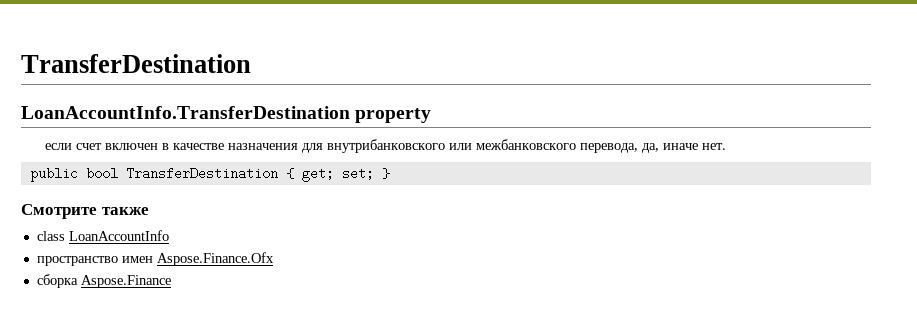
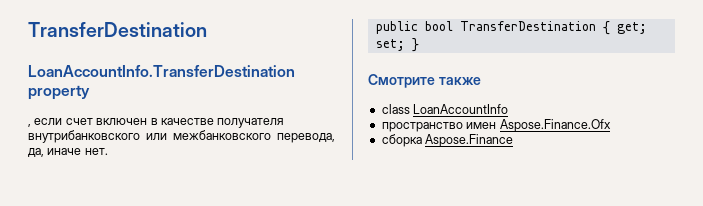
- если счет включен в качестве назначения для внутрибанковского или межбанковского перевода, да, иначе нет.
+ , если счет включен в качестве получателя внутрибанковского или межбанковского перевода, да, иначе нет.

